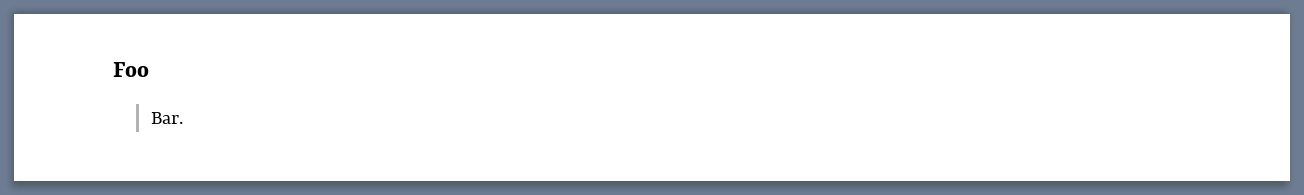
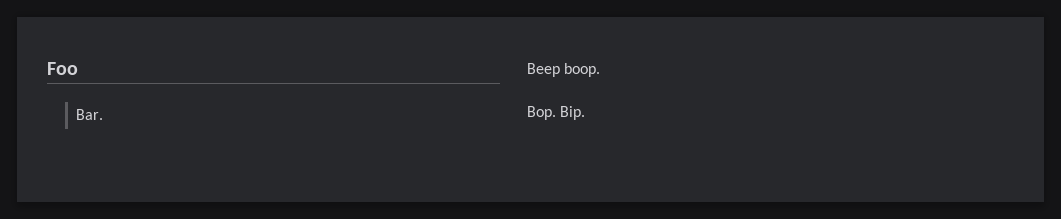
+ Beep boop.
+ Bop. Bip.

